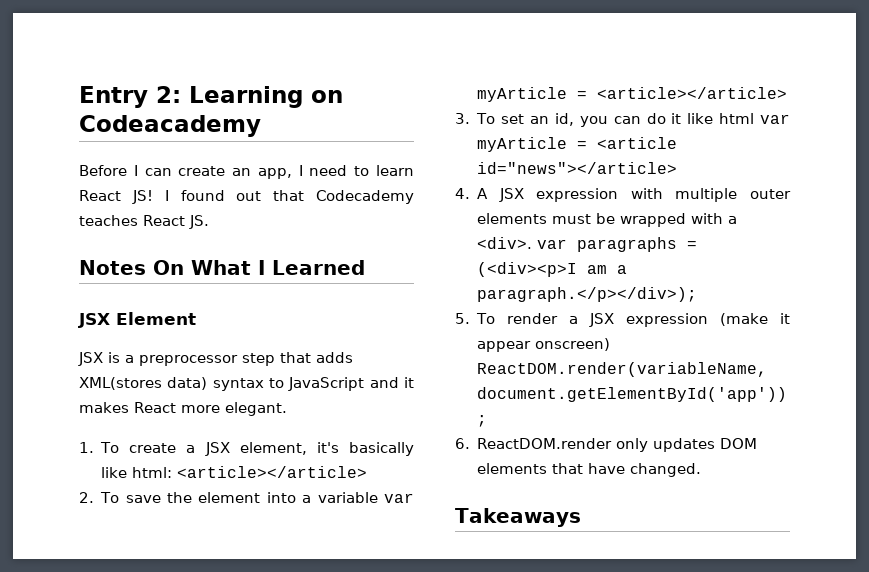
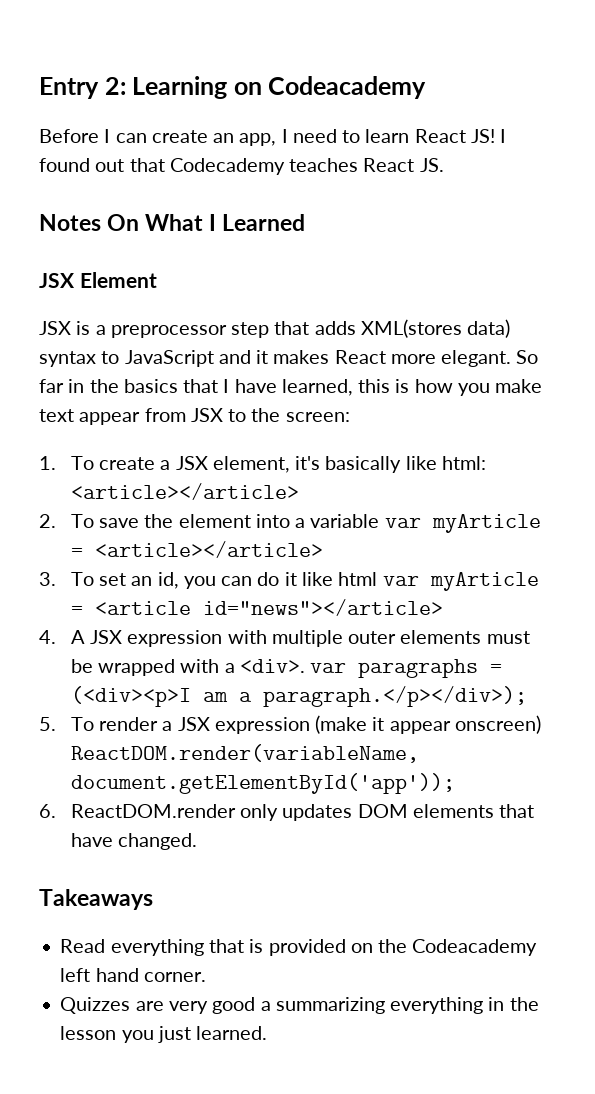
+ So far in the basics that I have learned, this is how you make text appear from JSX to the screen:
+ Read everything that is provided on the Codeacademy left hand corner.
+ Quizzes are very good a summarizing everything in the lesson you just learned.

